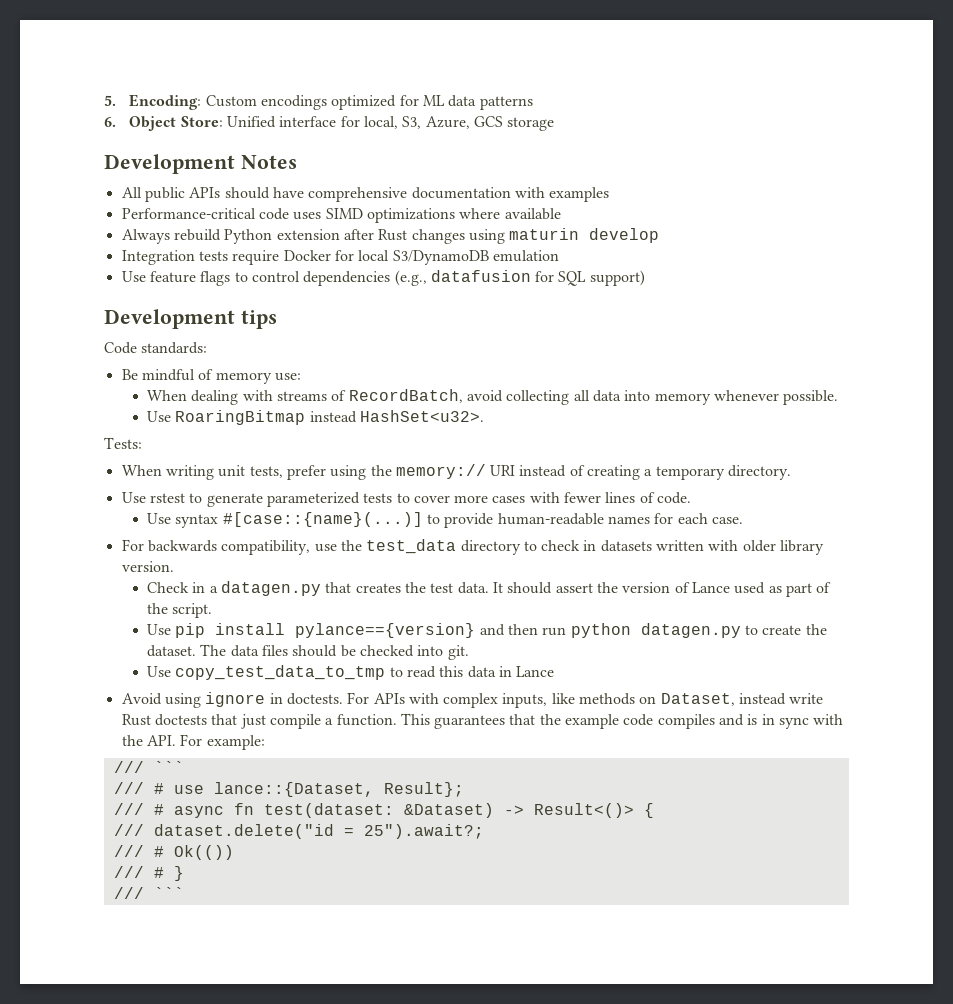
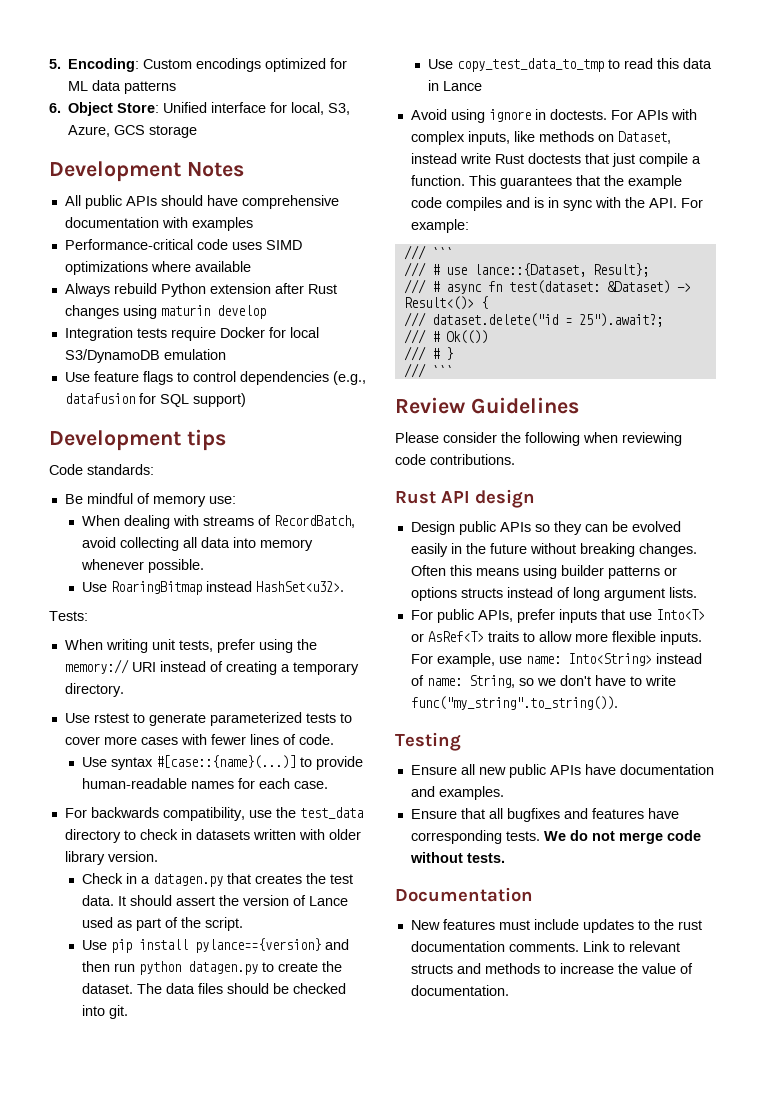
+ Review Guidelines
+ Please consider the following when reviewing code contributions.
+ Rust API design
+ Design public APIs so they can be evolved easily in the future without breaking changes. Often this means using builder patterns or options structs instead of long argument lists.
+ For public APIs, prefer inputs that use Into<T> or AsRef<T> traits to allow more flexible inputs. For example, use name: Into<String> instead of name: String, so we don't have to write func("my_string".to_string()).
+ Testing
+ Ensure all new public APIs have documentation and examples.
+ Ensure that all bugfixes and features have corresponding tests. We do not merge code without tests.
+ Documentation
+ New features must include updates to the rust documentation comments. Link to relevant structs and methods to increase the value of documentation.

